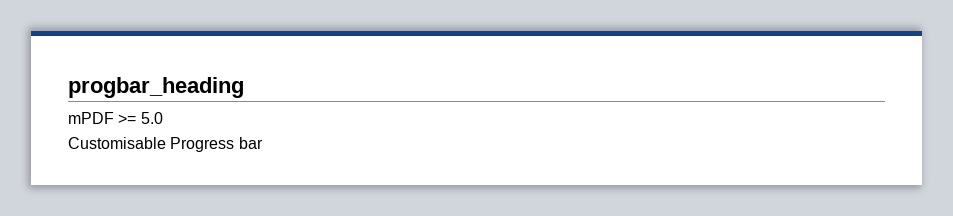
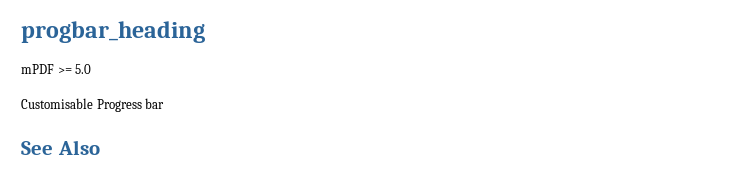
+ See Also

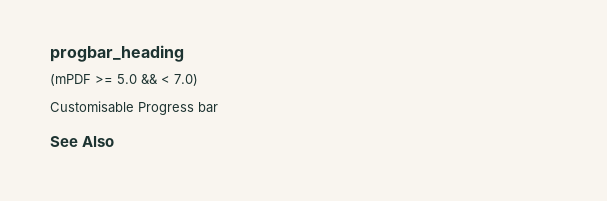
- mPDF >= 5.0
+ (mPDF >= 5.0 && < 7.0)

